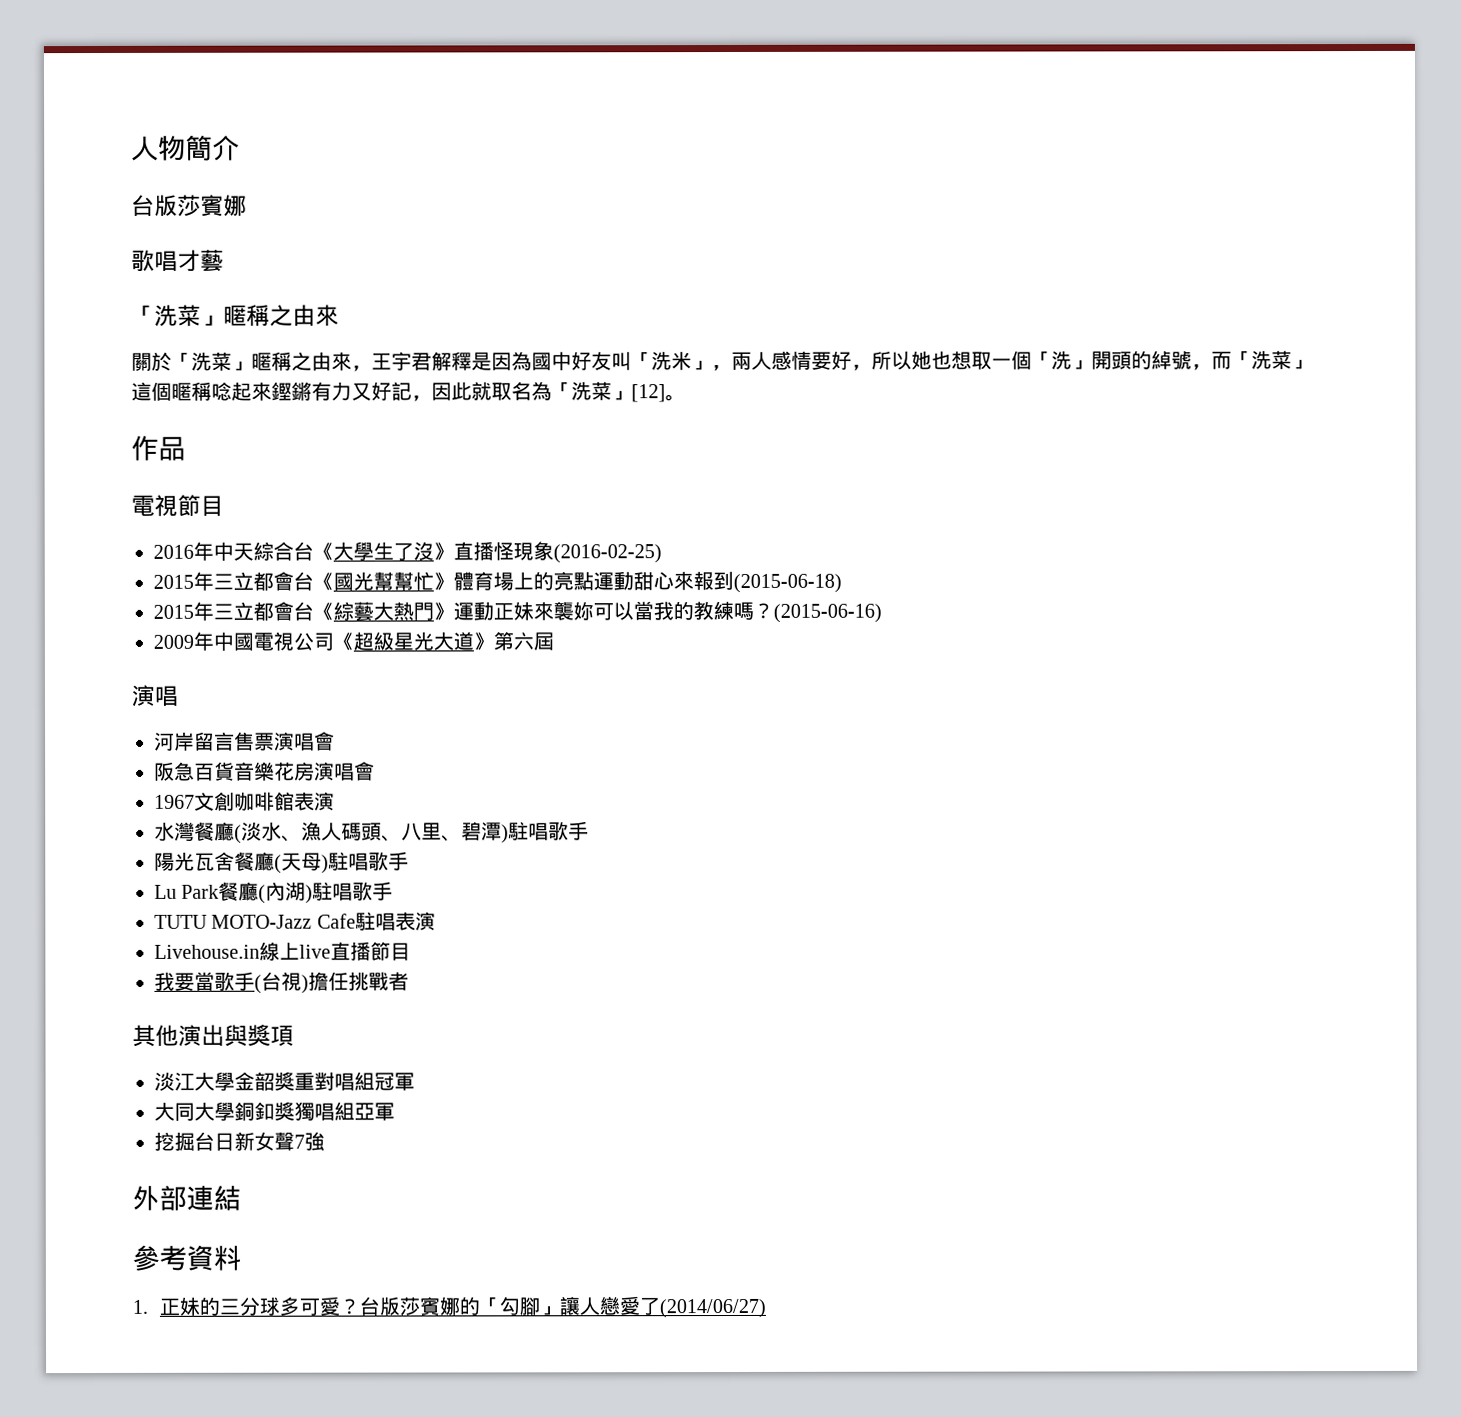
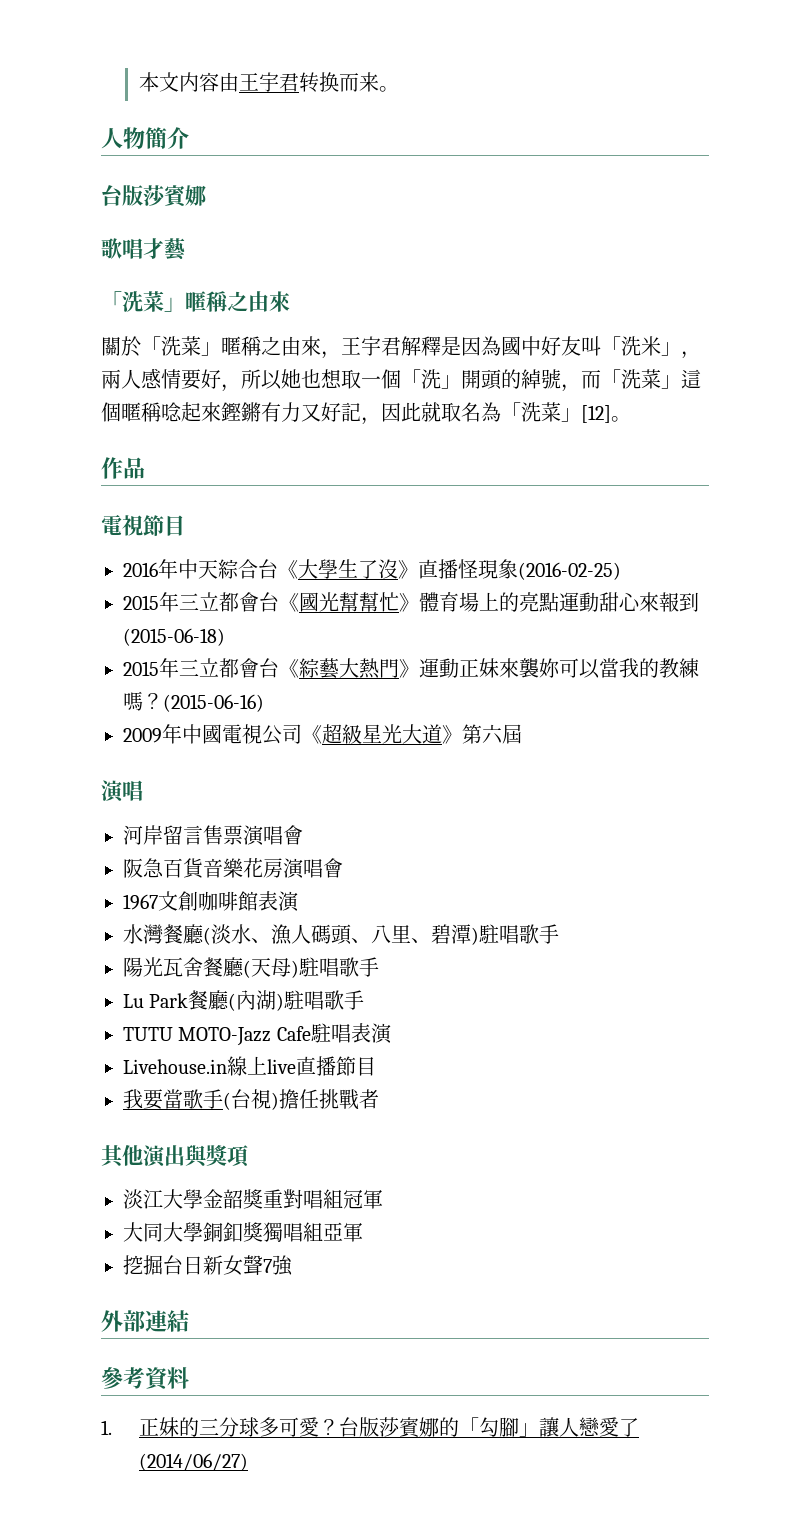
+ 本文内容由王宇君转换而来。

